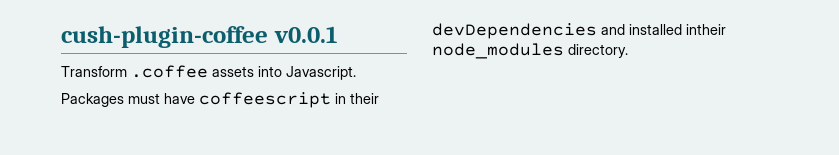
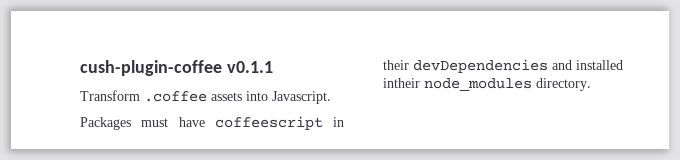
- cush-plugin-coffee v0.0.1
+ cush-plugin-coffee v0.1.1

